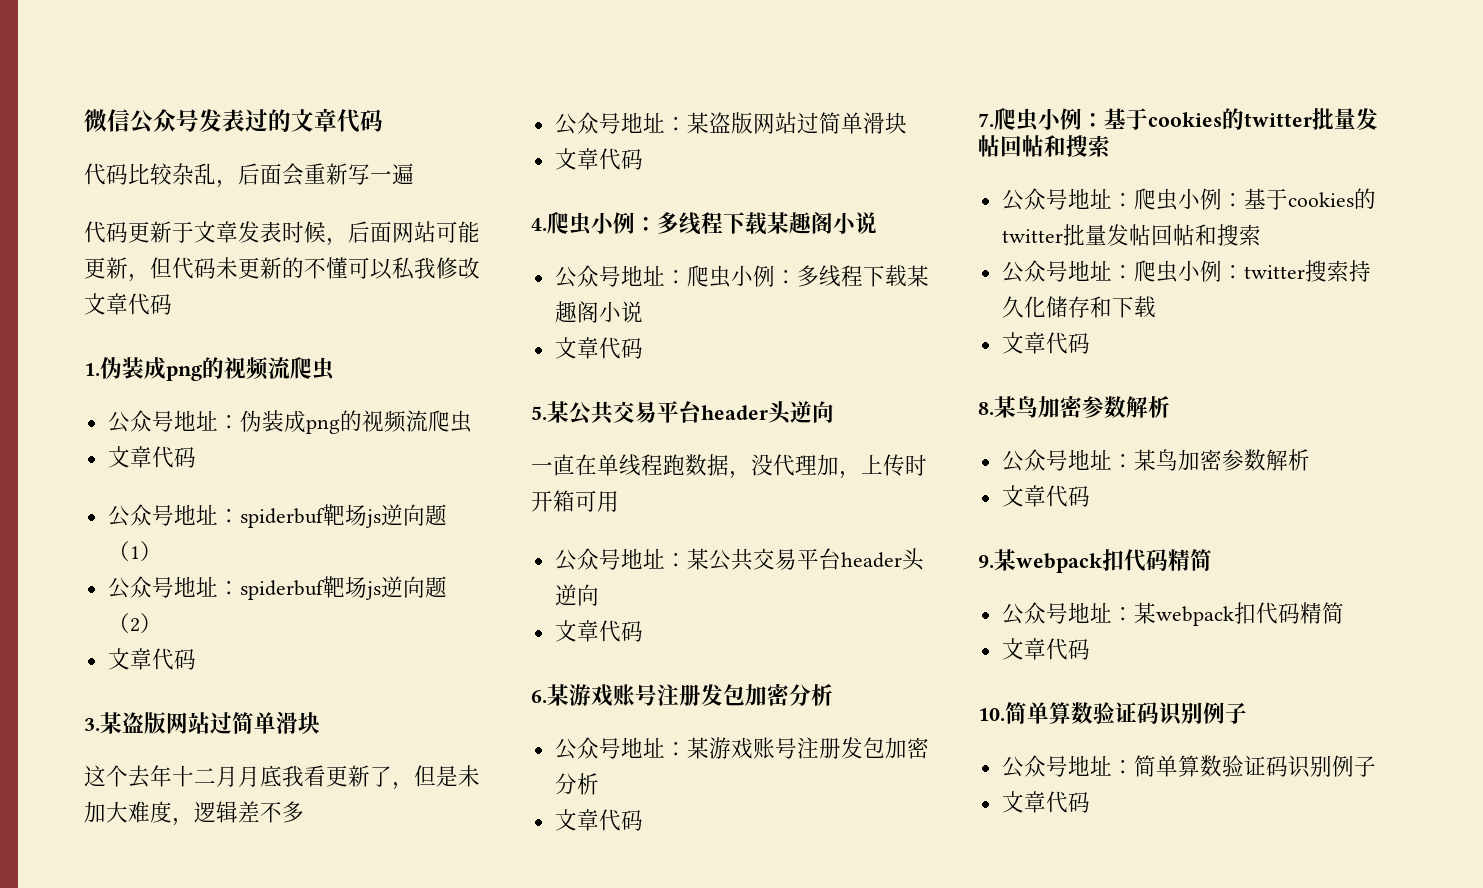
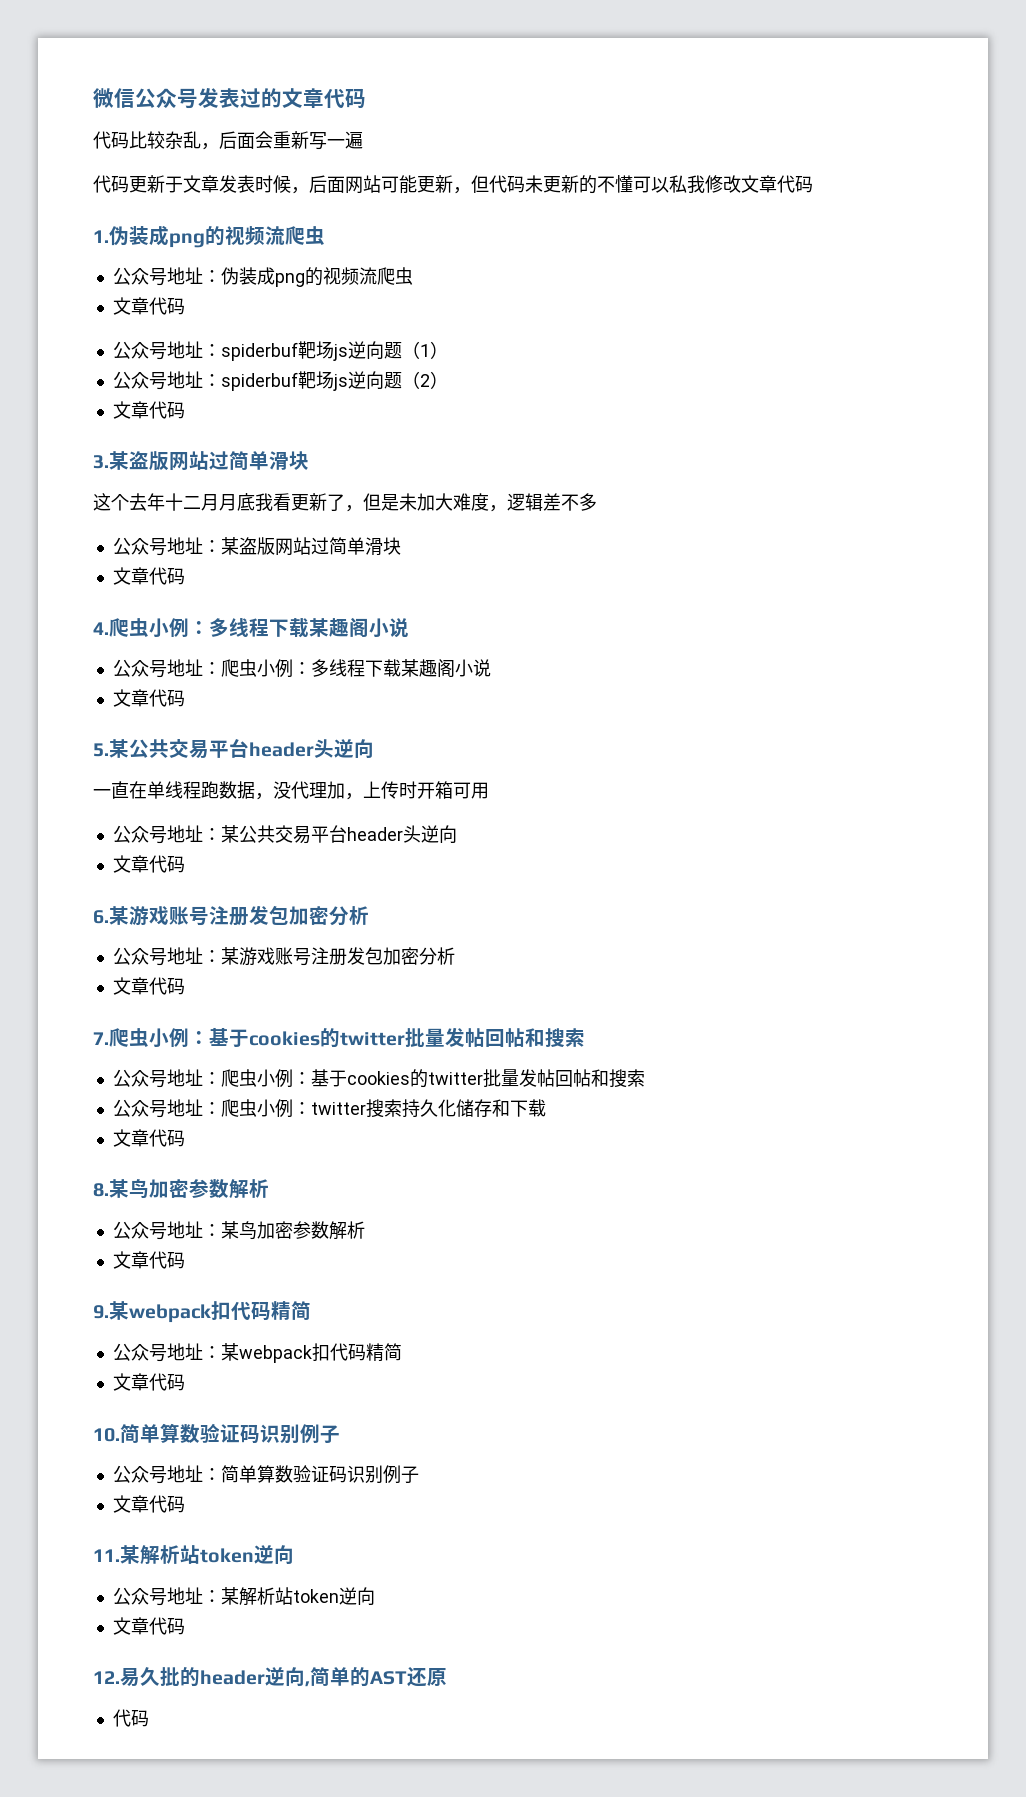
+ 11.某解析站token逆向
+ 公众号地址：某解析站token逆向
+ 文章代码
+ 12.易久批的header逆向,简单的AST还原
+ 代码

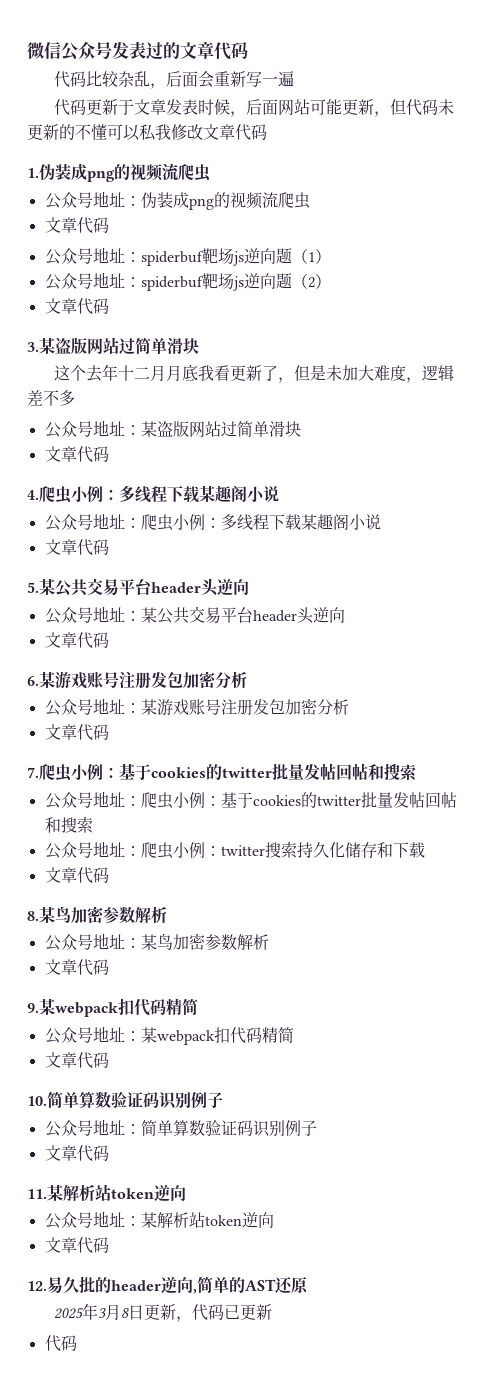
- 一直在单线程跑数据，没代理加，上传时开箱可用
+ 2025年3月8日更新，代码已更新

